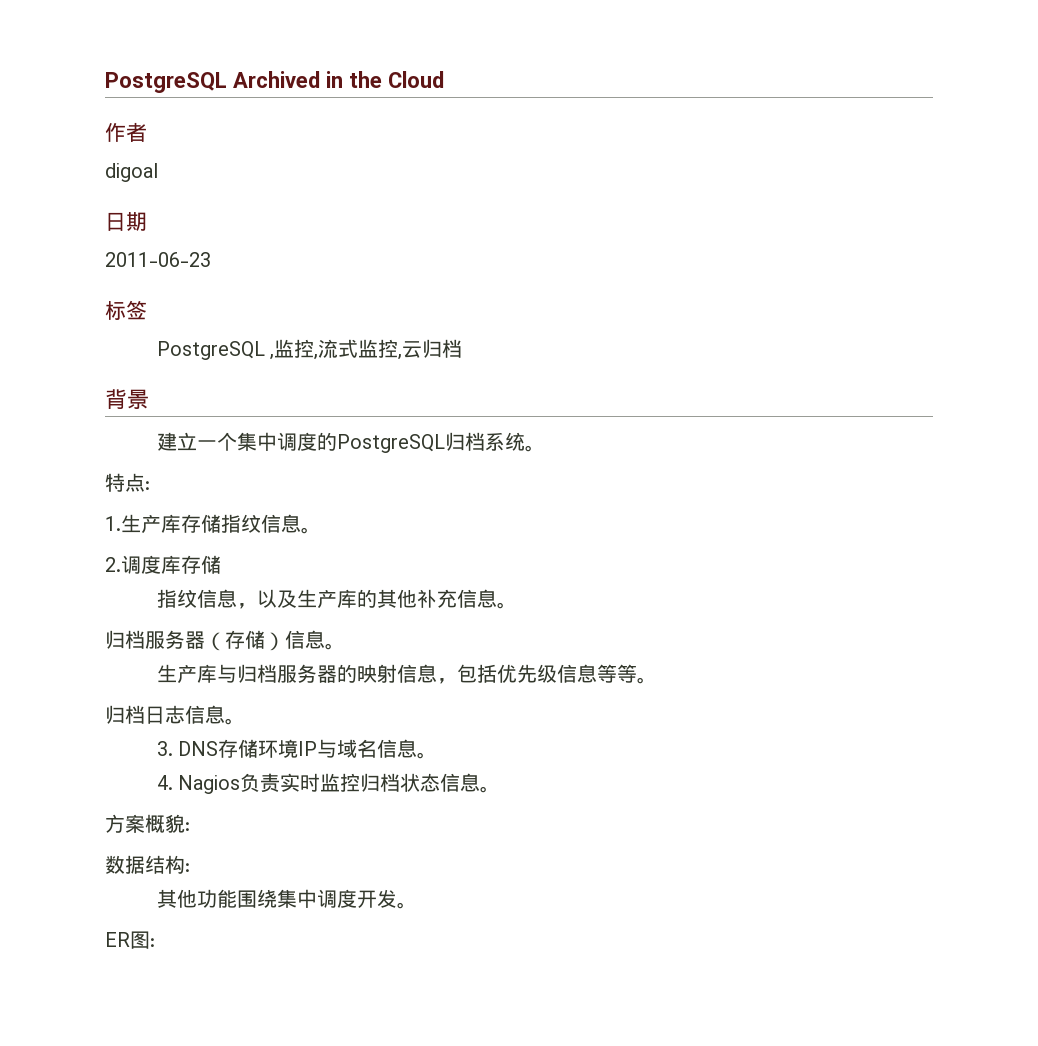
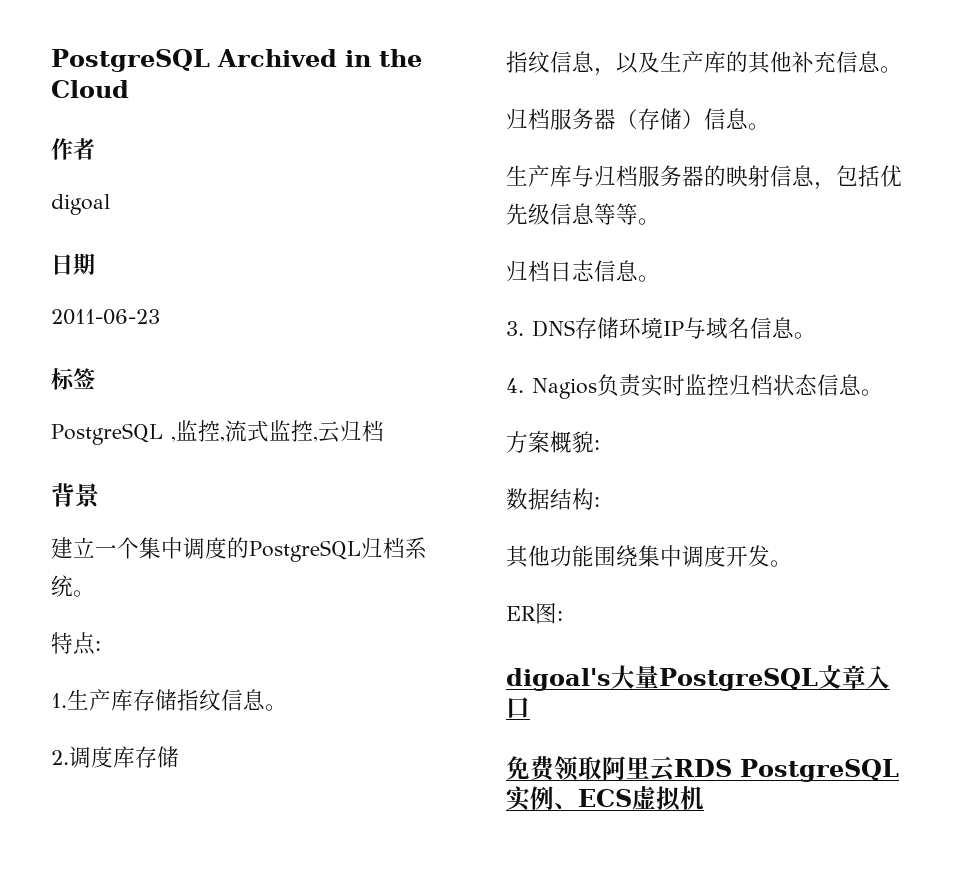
+ digoal's大量PostgreSQL文章入口
+ 免费领取阿里云RDS PostgreSQL实例、ECS虚拟机

